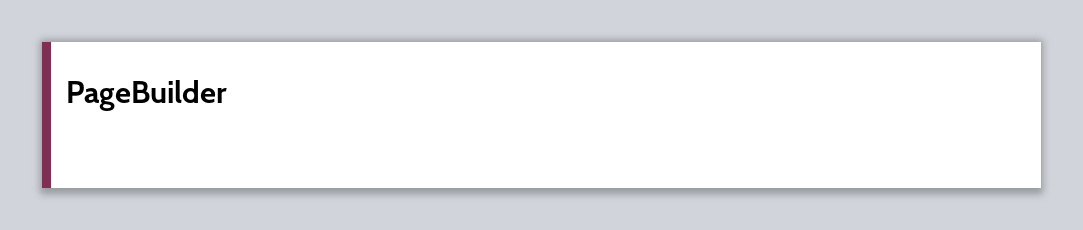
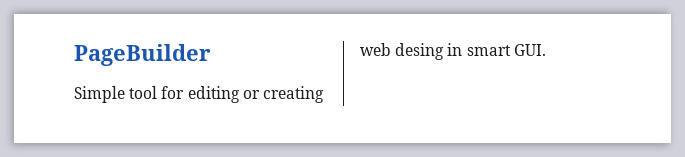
+ Simple tool for editing or creating web desing in smart GUI.

